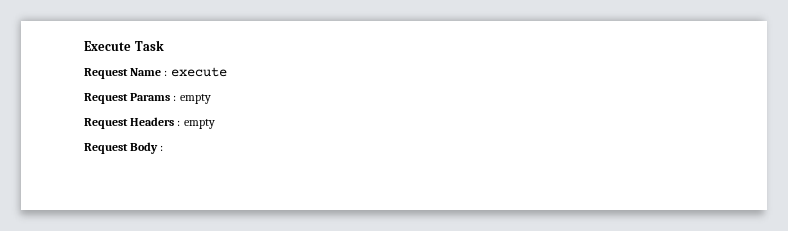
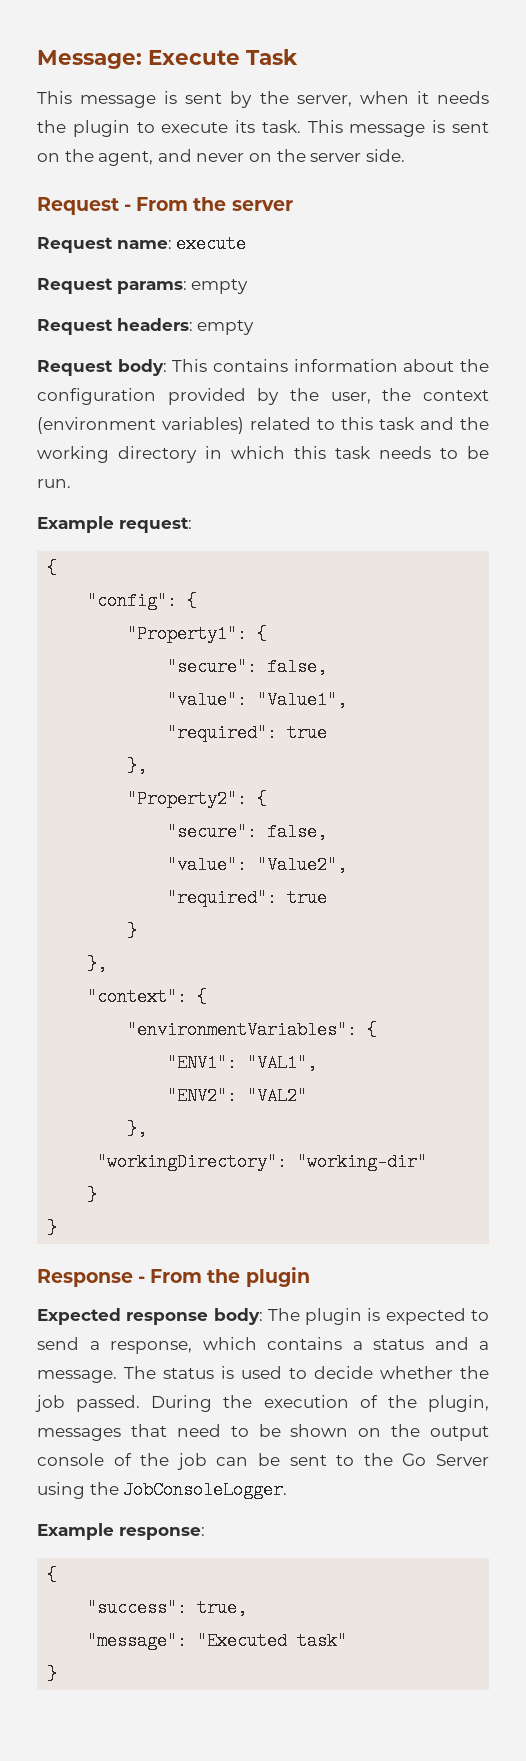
- Execute Task
+ Message: Execute Task
- Request Name : execute
+ This message is sent by the server, when it needs the plugin to execute its task. This message is sent on the agent, and never on the server side.
+ Request - From the server
+ Request name: execute
- Request Params : empty
- Request Headers : empty
- Request Body :
+ Request params: empty
+ Request headers: empty
+ Request body: This contains information about the configuration provided by the user, the context (environment variables) related to this task and the working directory in which this task needs to be run.
+ Example request:
+ {
+ "config": {
+ "Property1": {
+ "secure": false,
+ "value": "Value1",
+ "required": true
+ },
+ "Property2": {
+ "secure": false,
+ "value": "Value2",
+ "required": true
+ }
+ },
+ "context": {
+ "environmentVariables": {
+ "ENV1": "VAL1",
+ "ENV2": "VAL2"
+ },
+ "workingDirectory": "working-dir"
+ }
+ }
+ Response - From the plugin
+ Expected response body: The plugin is expected to send a response, which contains a status and a message. The status is used to decide whether the job passed. During the execution of the plugin, messages that need to be shown on the output console of the job can be sent to the Go Server using the JobConsoleLogger.
+ Example response:
+ {
+ "success": true,
+ "message": "Executed task"
+ }

